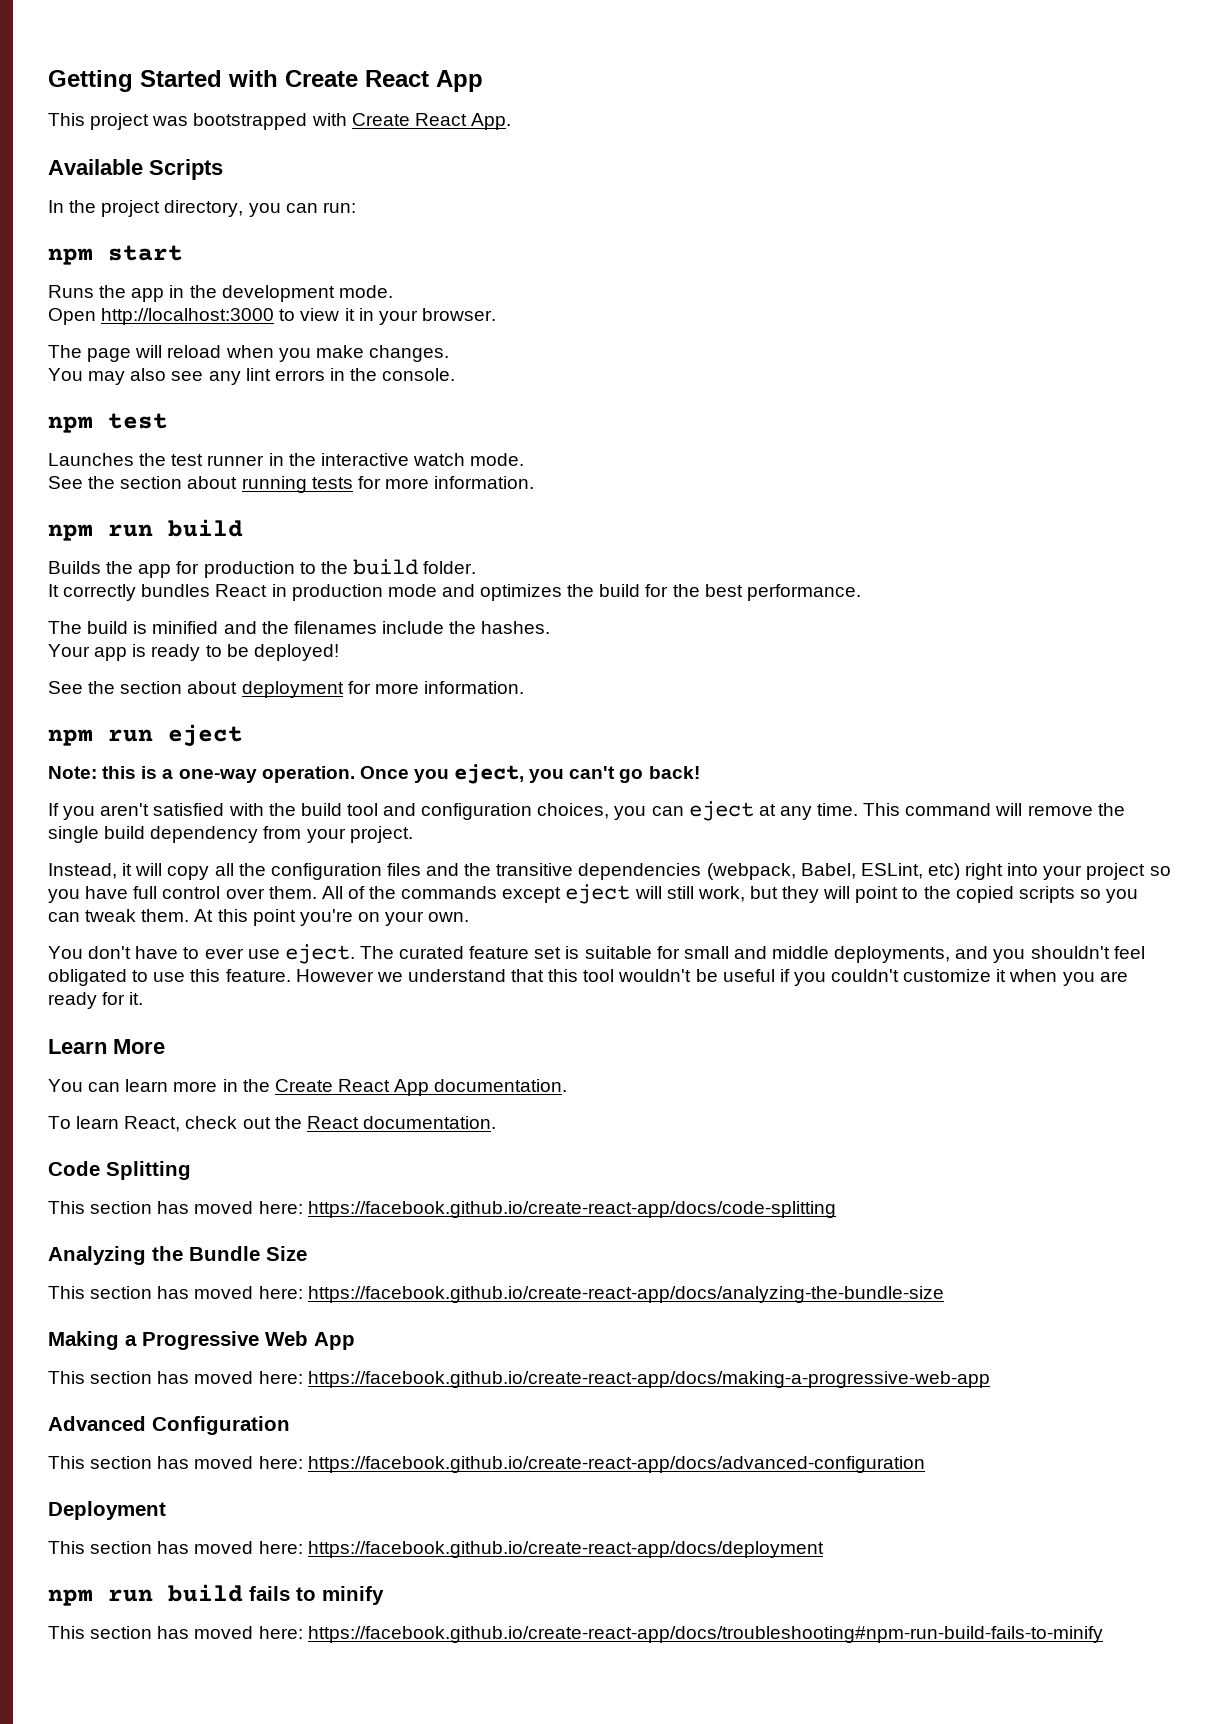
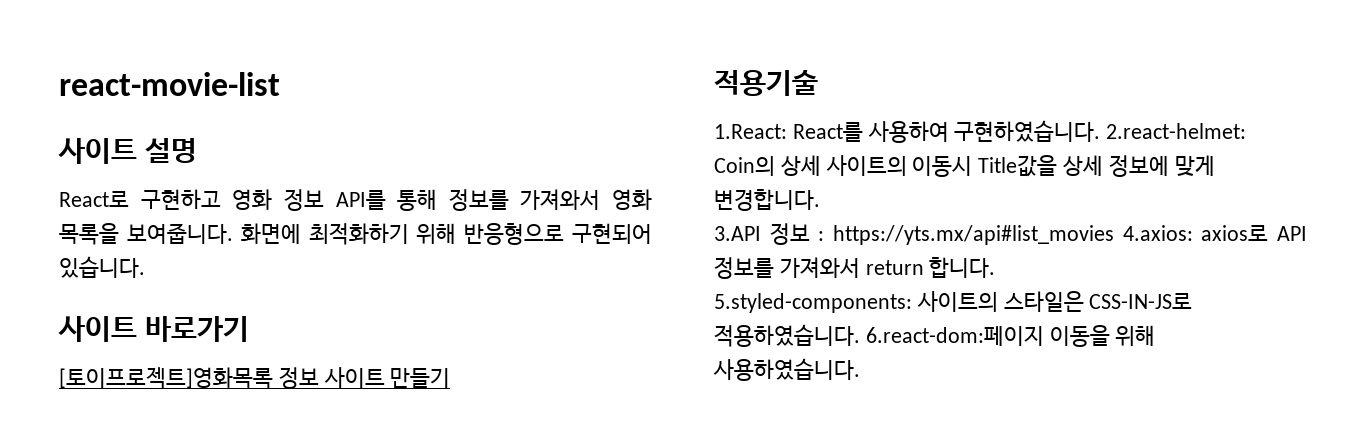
- Getting Started with Create React App
- This project was bootstrapped with Create React App.
- Available Scripts
- In the project directory, you can run:
- npm start
- Runs the app in the development mode.
- Open http://localhost:3000 to view it in your browser.
- The page will reload when you make changes.
- You may also see any lint errors in the console.
- npm test
- Launches the test runner in the interactive watch mode.
- See the section about running tests for more information.
- npm run build
- Builds the app for production to the build folder.
- It correctly bundles React in production mode and optimizes the build for the best performance.
- The build is minified and the filenames include the hashes.
- Your app is ready to be deployed!
- See the section about deployment for more information.
- npm run eject
- Note: this is a one-way operation. Once you eject, you can't go back!
- If you aren't satisfied with the build tool and configuration choices, you can eject at any time. This command will remove the single build dependency from your project.
- Instead, it will copy all the configuration files and the transitive dependencies (webpack, Babel, ESLint, etc) right into your project so you have full control over them. All of the commands except eject will still work, but they will point to the copied scripts so you can tweak them. At this point you're on your own.
- You don't have to ever use eject. The curated feature set is suitable for small and middle deployments, and you shouldn't feel obligated to use this feature. However we understand that this tool wouldn't be useful if you couldn't customize it when you are ready for it.
- Learn More
- You can learn more in the Create React App documentation.
- To learn React, check out the React documentation.
- Code Splitting
- This section has moved here: https://facebook.github.io/create-react-app/docs/code-splitting
- Analyzing the Bundle Size
- This section has moved here: https://facebook.github.io/create-react-app/docs/analyzing-the-bundle-size
- Making a Progressive Web App
- This section has moved here: https://facebook.github.io/create-react-app/docs/making-a-progressive-web-app
- Advanced Configuration
- This section has moved here: https://facebook.github.io/create-react-app/docs/advanced-configuration
- Deployment
- This section has moved here: https://facebook.github.io/create-react-app/docs/deployment
- npm run build fails to minify
- This section has moved here: https://facebook.github.io/create-react-app/docs/troubleshooting#npm-run-build-fails-to-minify
+ react-movie-list
+ 사이트 설명
+ React로 구현하고 영화 정보 API를 통해 정보를 가져와서 영화 목록을 보여줍니다. 화면에 최적화하기 위해 반응형으로 구현되어 있습니다.
+ 사이트 바로가기
+ [토이프로젝트]영화목록 정보 사이트 만들기
+ 적용기술
+ 1.React: React를 사용하여 구현하였습니다. 2.react-helmet: Coin의 상세 사이트의 이동시 Title값을 상세 정보에 맞게 변경합니다.
+ 3.API 정보 : https://yts.mx/api#list_movies 4.axios: axios로 API 정보를 가져와서 return 합니다.
+ 5.styled-components: 사이트의 스타일은 CSS-IN-JS로 적용하였습니다. 6.react-dom:페이지 이동을 위해 사용하였습니다.

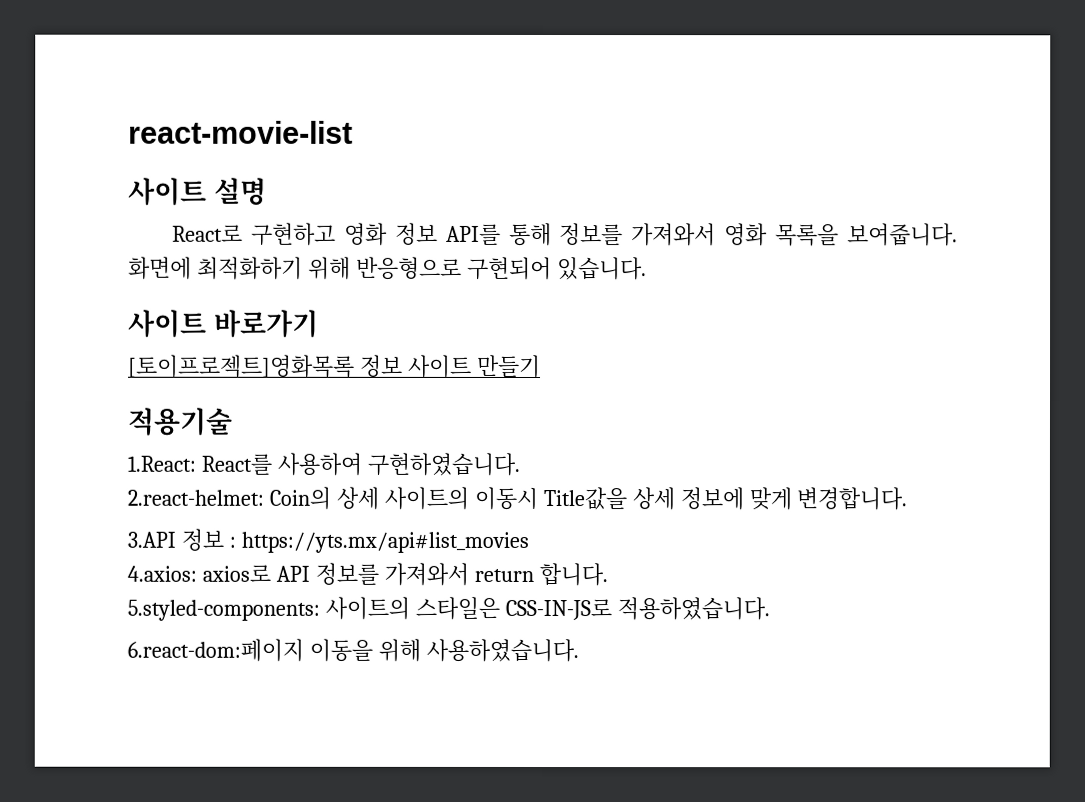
- 1.React: React를 사용하여 구현하였습니다. 2.react-helmet: Coin의 상세 사이트의 이동시 Title값을 상세 정보에 맞게 변경합니다.
+ 1.React: React를 사용하여 구현하였습니다.
+ 2.react-helmet: Coin의 상세 사이트의 이동시 Title값을 상세 정보에 맞게 변경합니다.
- 3.API 정보 : https://yts.mx/api#list_movies 4.axios: axios로 API 정보를 가져와서 return 합니다.
+ 3.API 정보 : https://yts.mx/api#list_movies
+ 4.axios: axios로 API 정보를 가져와서 return 합니다.
- 5.styled-components: 사이트의 스타일은 CSS-IN-JS로 적용하였습니다. 6.react-dom:페이지 이동을 위해 사용하였습니다.
+ 5.styled-components: 사이트의 스타일은 CSS-IN-JS로 적용하였습니다.
+ 6.react-dom:페이지 이동을 위해 사용하였습니다.

